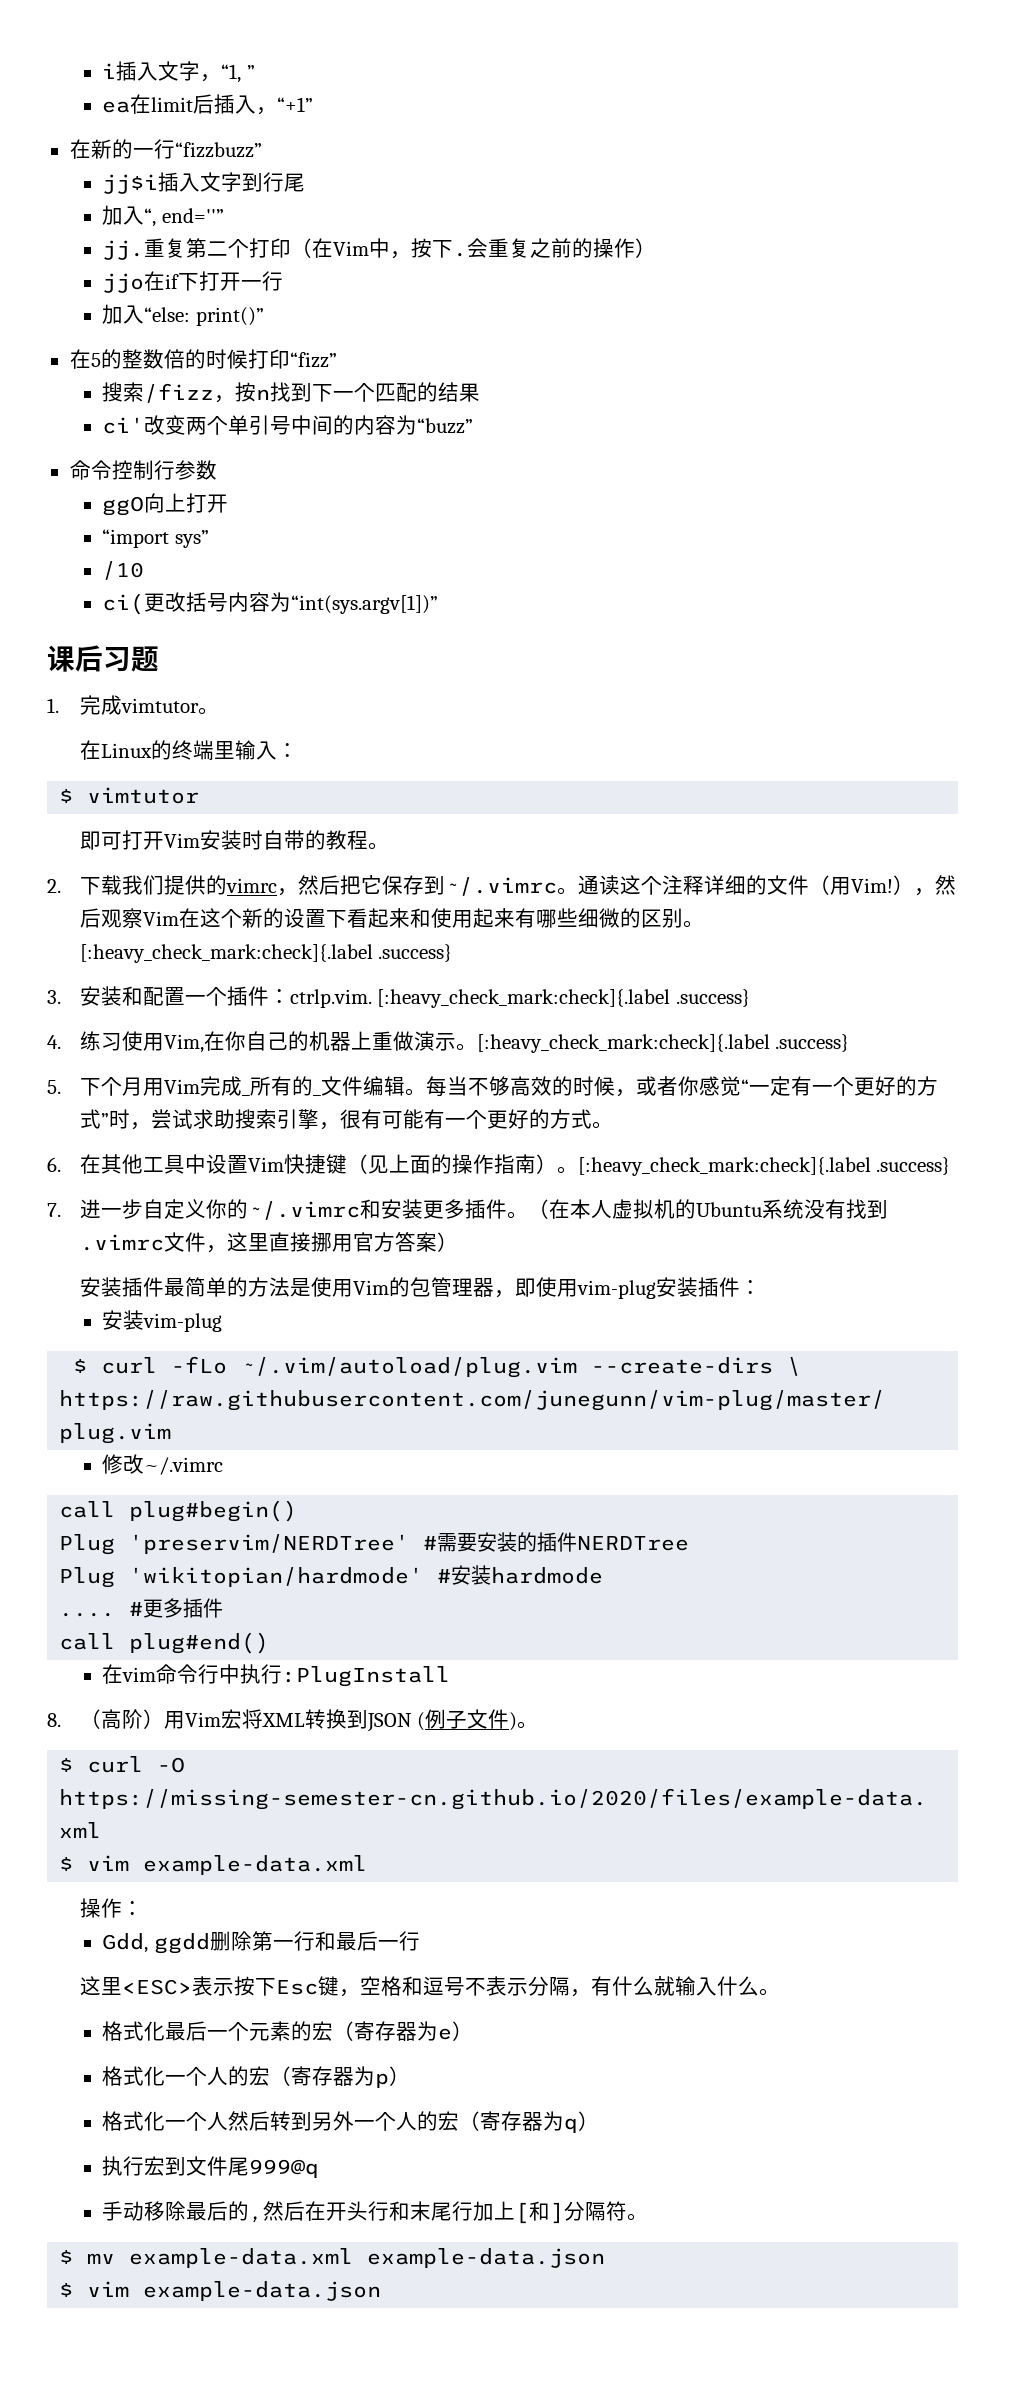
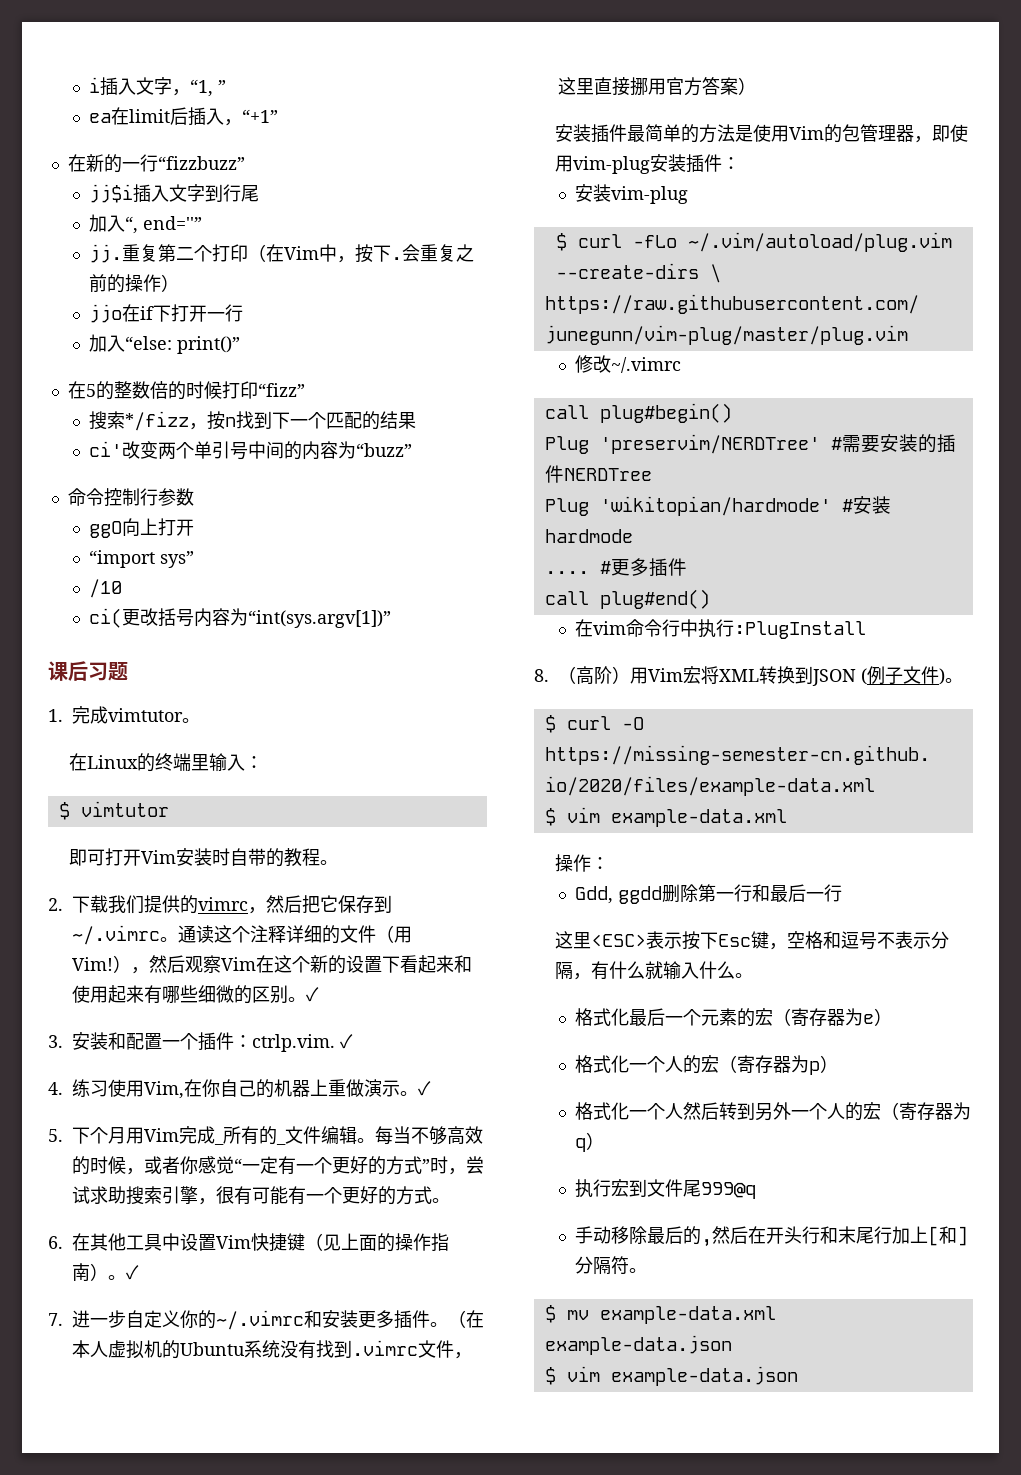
- 搜索/fizz，按n找到下一个匹配的结果
+ 搜索*/fizz，按n找到下一个匹配的结果
- 通读这个注释详细的文件（用Vim!），然后观察Vim在这个新的设置下看起来和使用起来有哪些细微的区别。[:heavy_check_mark:check]{.label .success}
+ 通读这个注释详细的文件（用Vim!），然后观察Vim在这个新的设置下看起来和使用起来有哪些细微的区别。✓
- 3.安装和配置一个插件：ctrlp.vim. [:heavy_check_mark:check]{.label .success}
+ 3.安装和配置一个插件：ctrlp.vim. ✓
- 4.练习使用Vim,在你自己的机器上重做演示。[:heavy_check_mark:check]{.label .success}
+ 4.练习使用Vim,在你自己的机器上重做演示。✓
- 6.在其他工具中设置Vim快捷键（见上面的操作指南）。[:heavy_check_mark:check]{.label .success}
+ 6.在其他工具中设置Vim快捷键（见上面的操作指南）。✓

